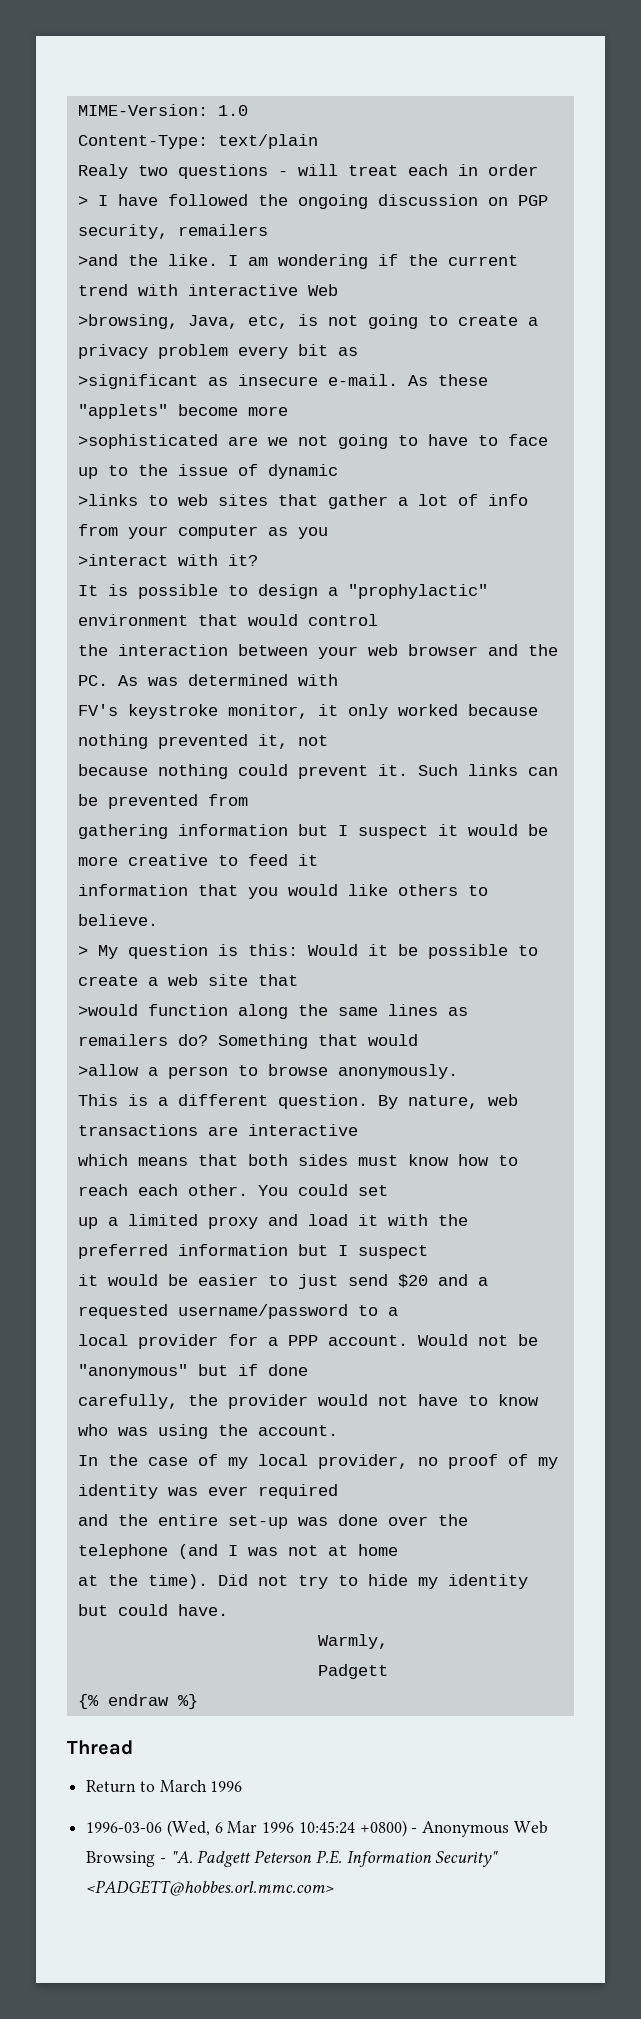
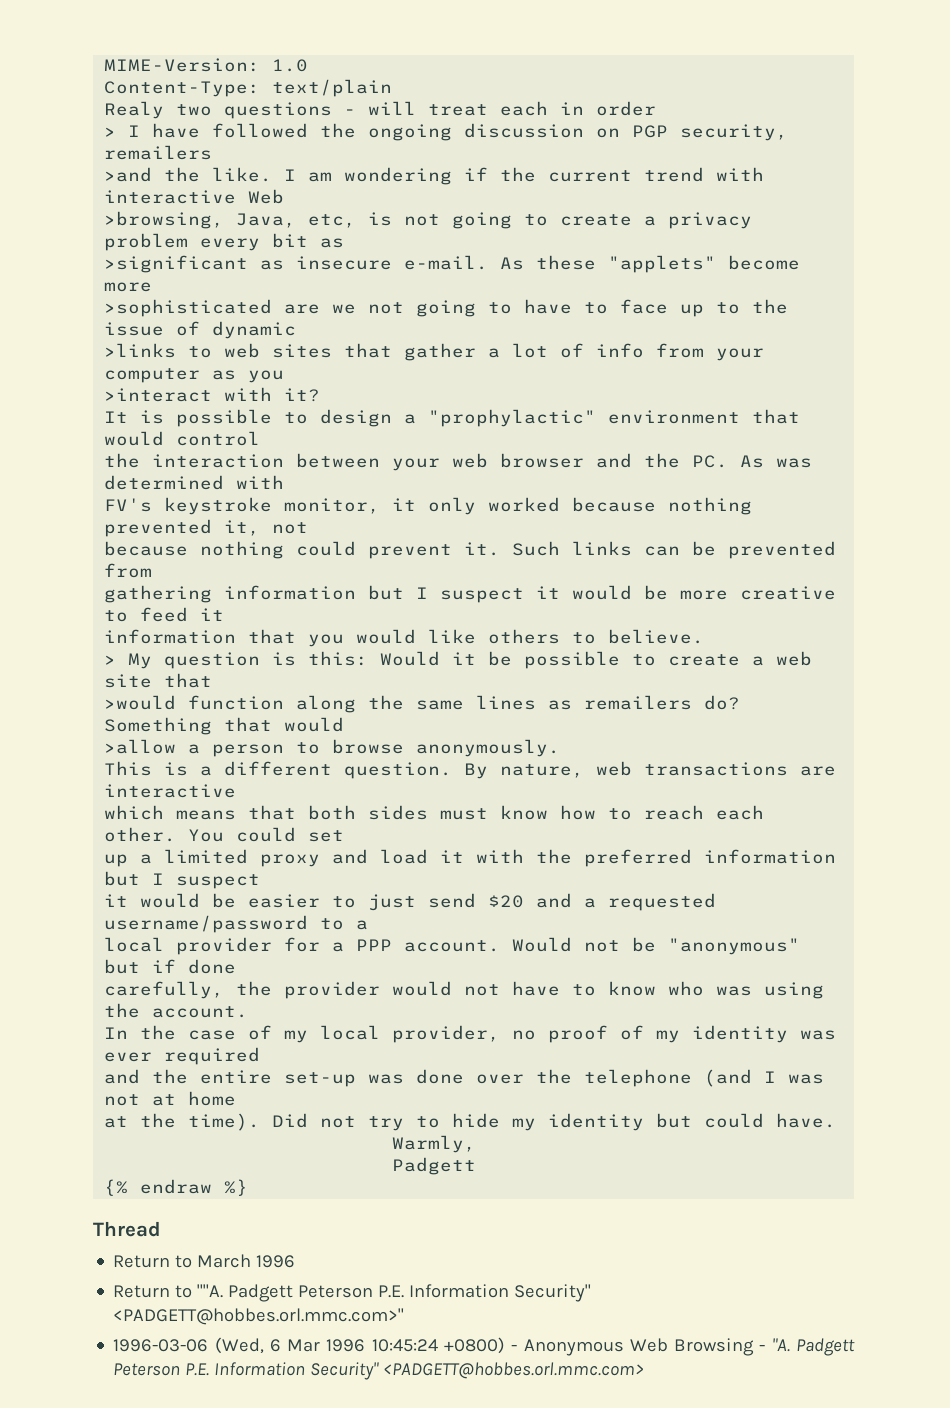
+ Return to ""A. Padgett Peterson P.E. Information Security" <PADGETT@hobbes.orl.mmc.com>"

